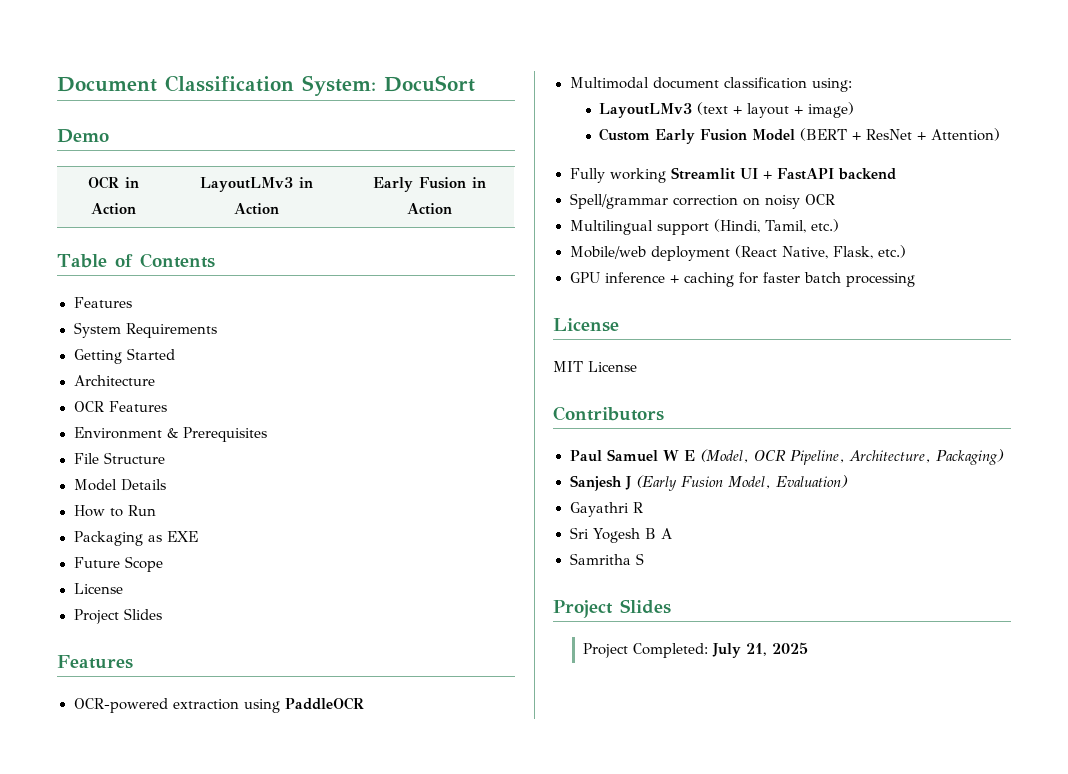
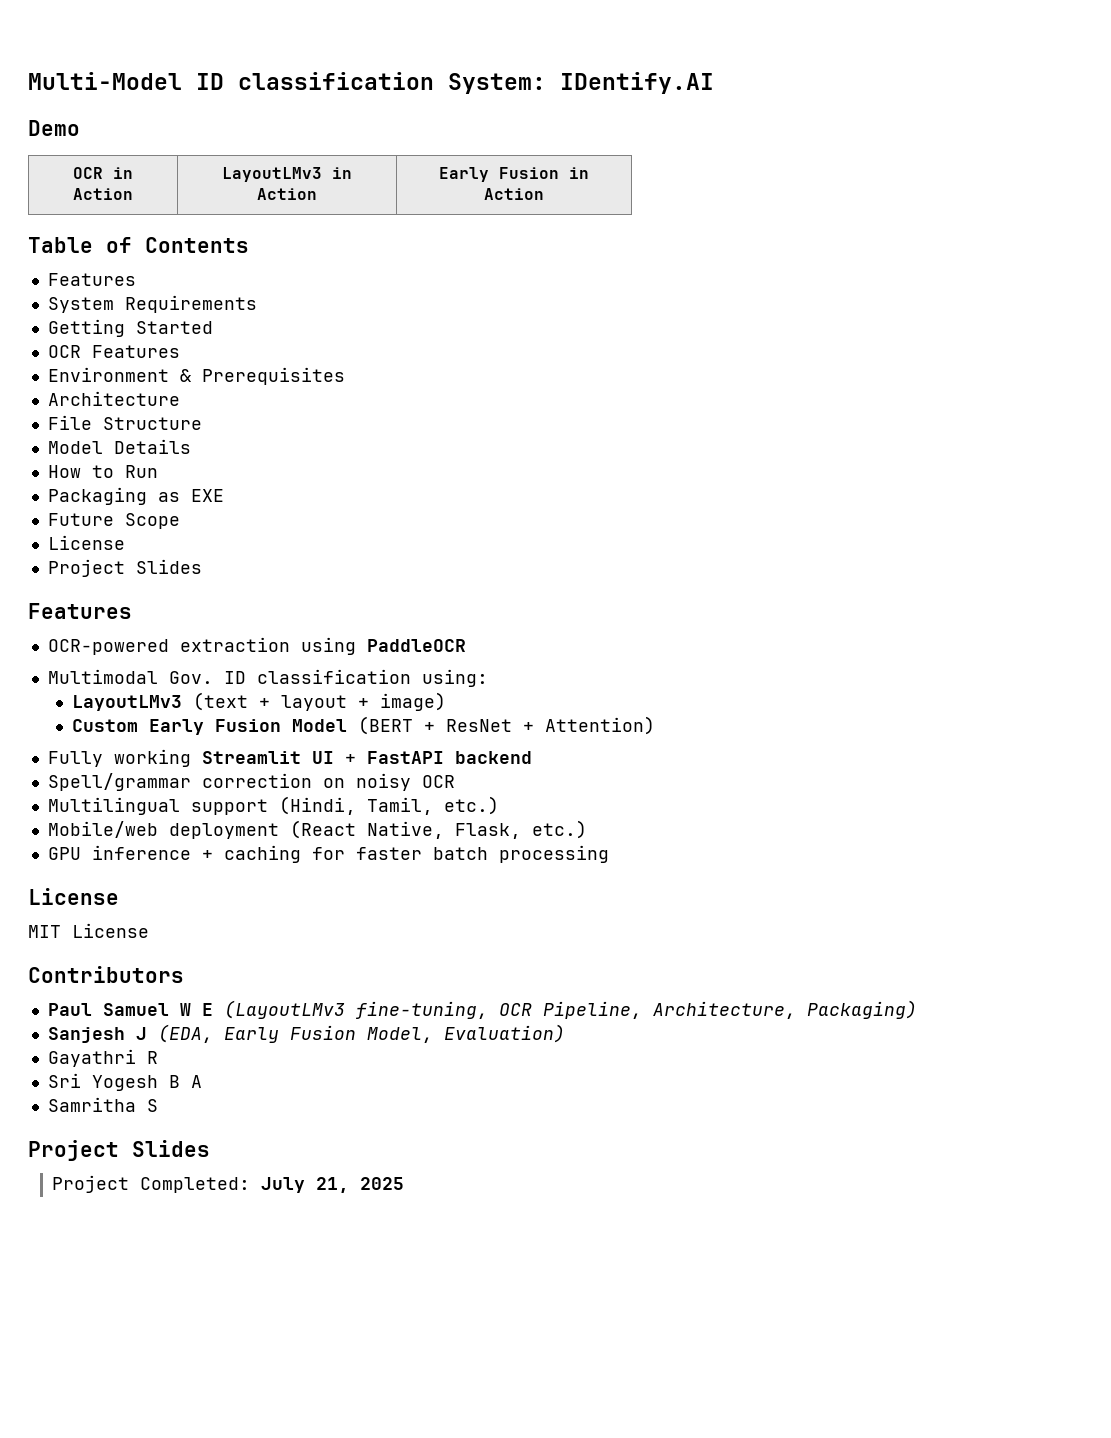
- Document Classification System: DocuSort
+ Multi-Model ID classification System: IDentify.AI
- Architecture
+ Architecture
- Multimodal document classification using:
+ Multimodal Gov. ID classification using:
- Paul Samuel W E (Model, OCR Pipeline, Architecture, Packaging)
+ Paul Samuel W E (LayoutLMv3 fine-tuning, OCR Pipeline, Architecture, Packaging)
- Sanjesh J (Early Fusion Model, Evaluation)
+ Sanjesh J (EDA, Early Fusion Model, Evaluation)

